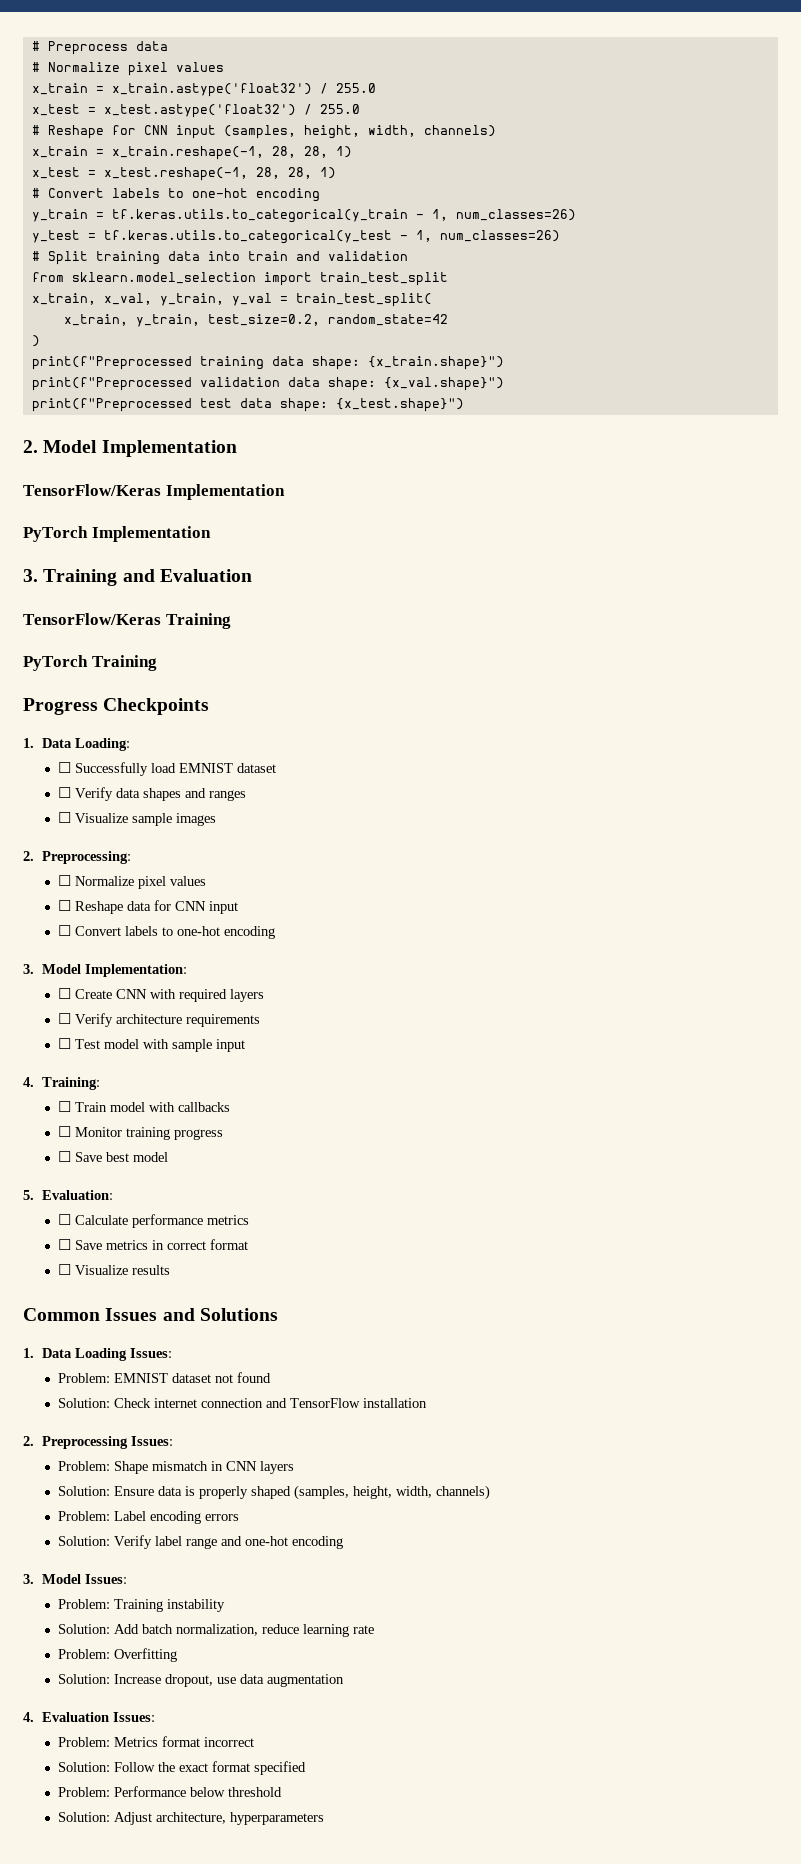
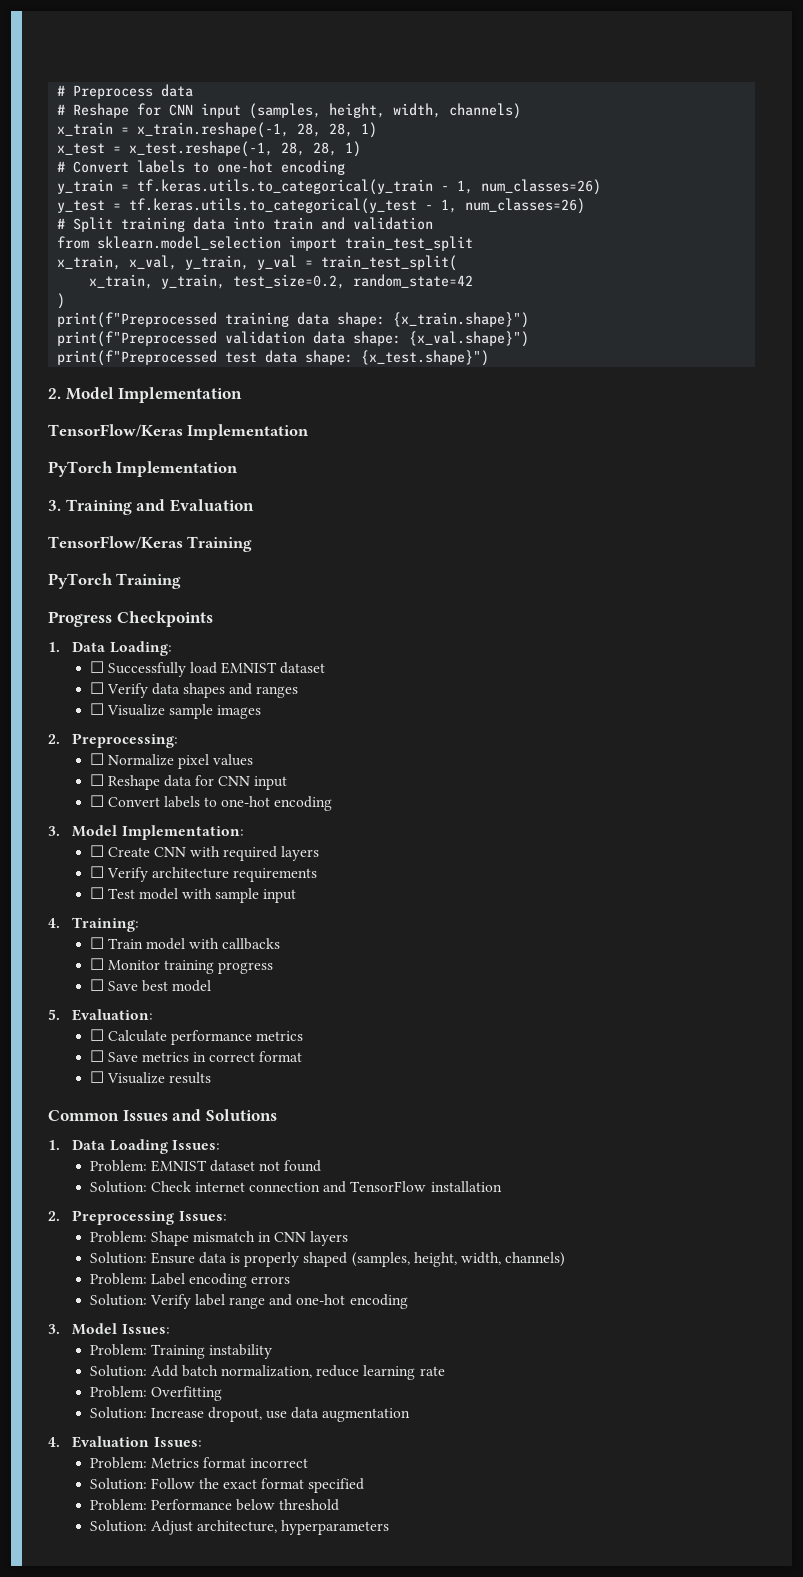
- # Normalize pixel values
- x_train = x_train.astype('float32') / 255.0
- x_test = x_test.astype('float32') / 255.0

